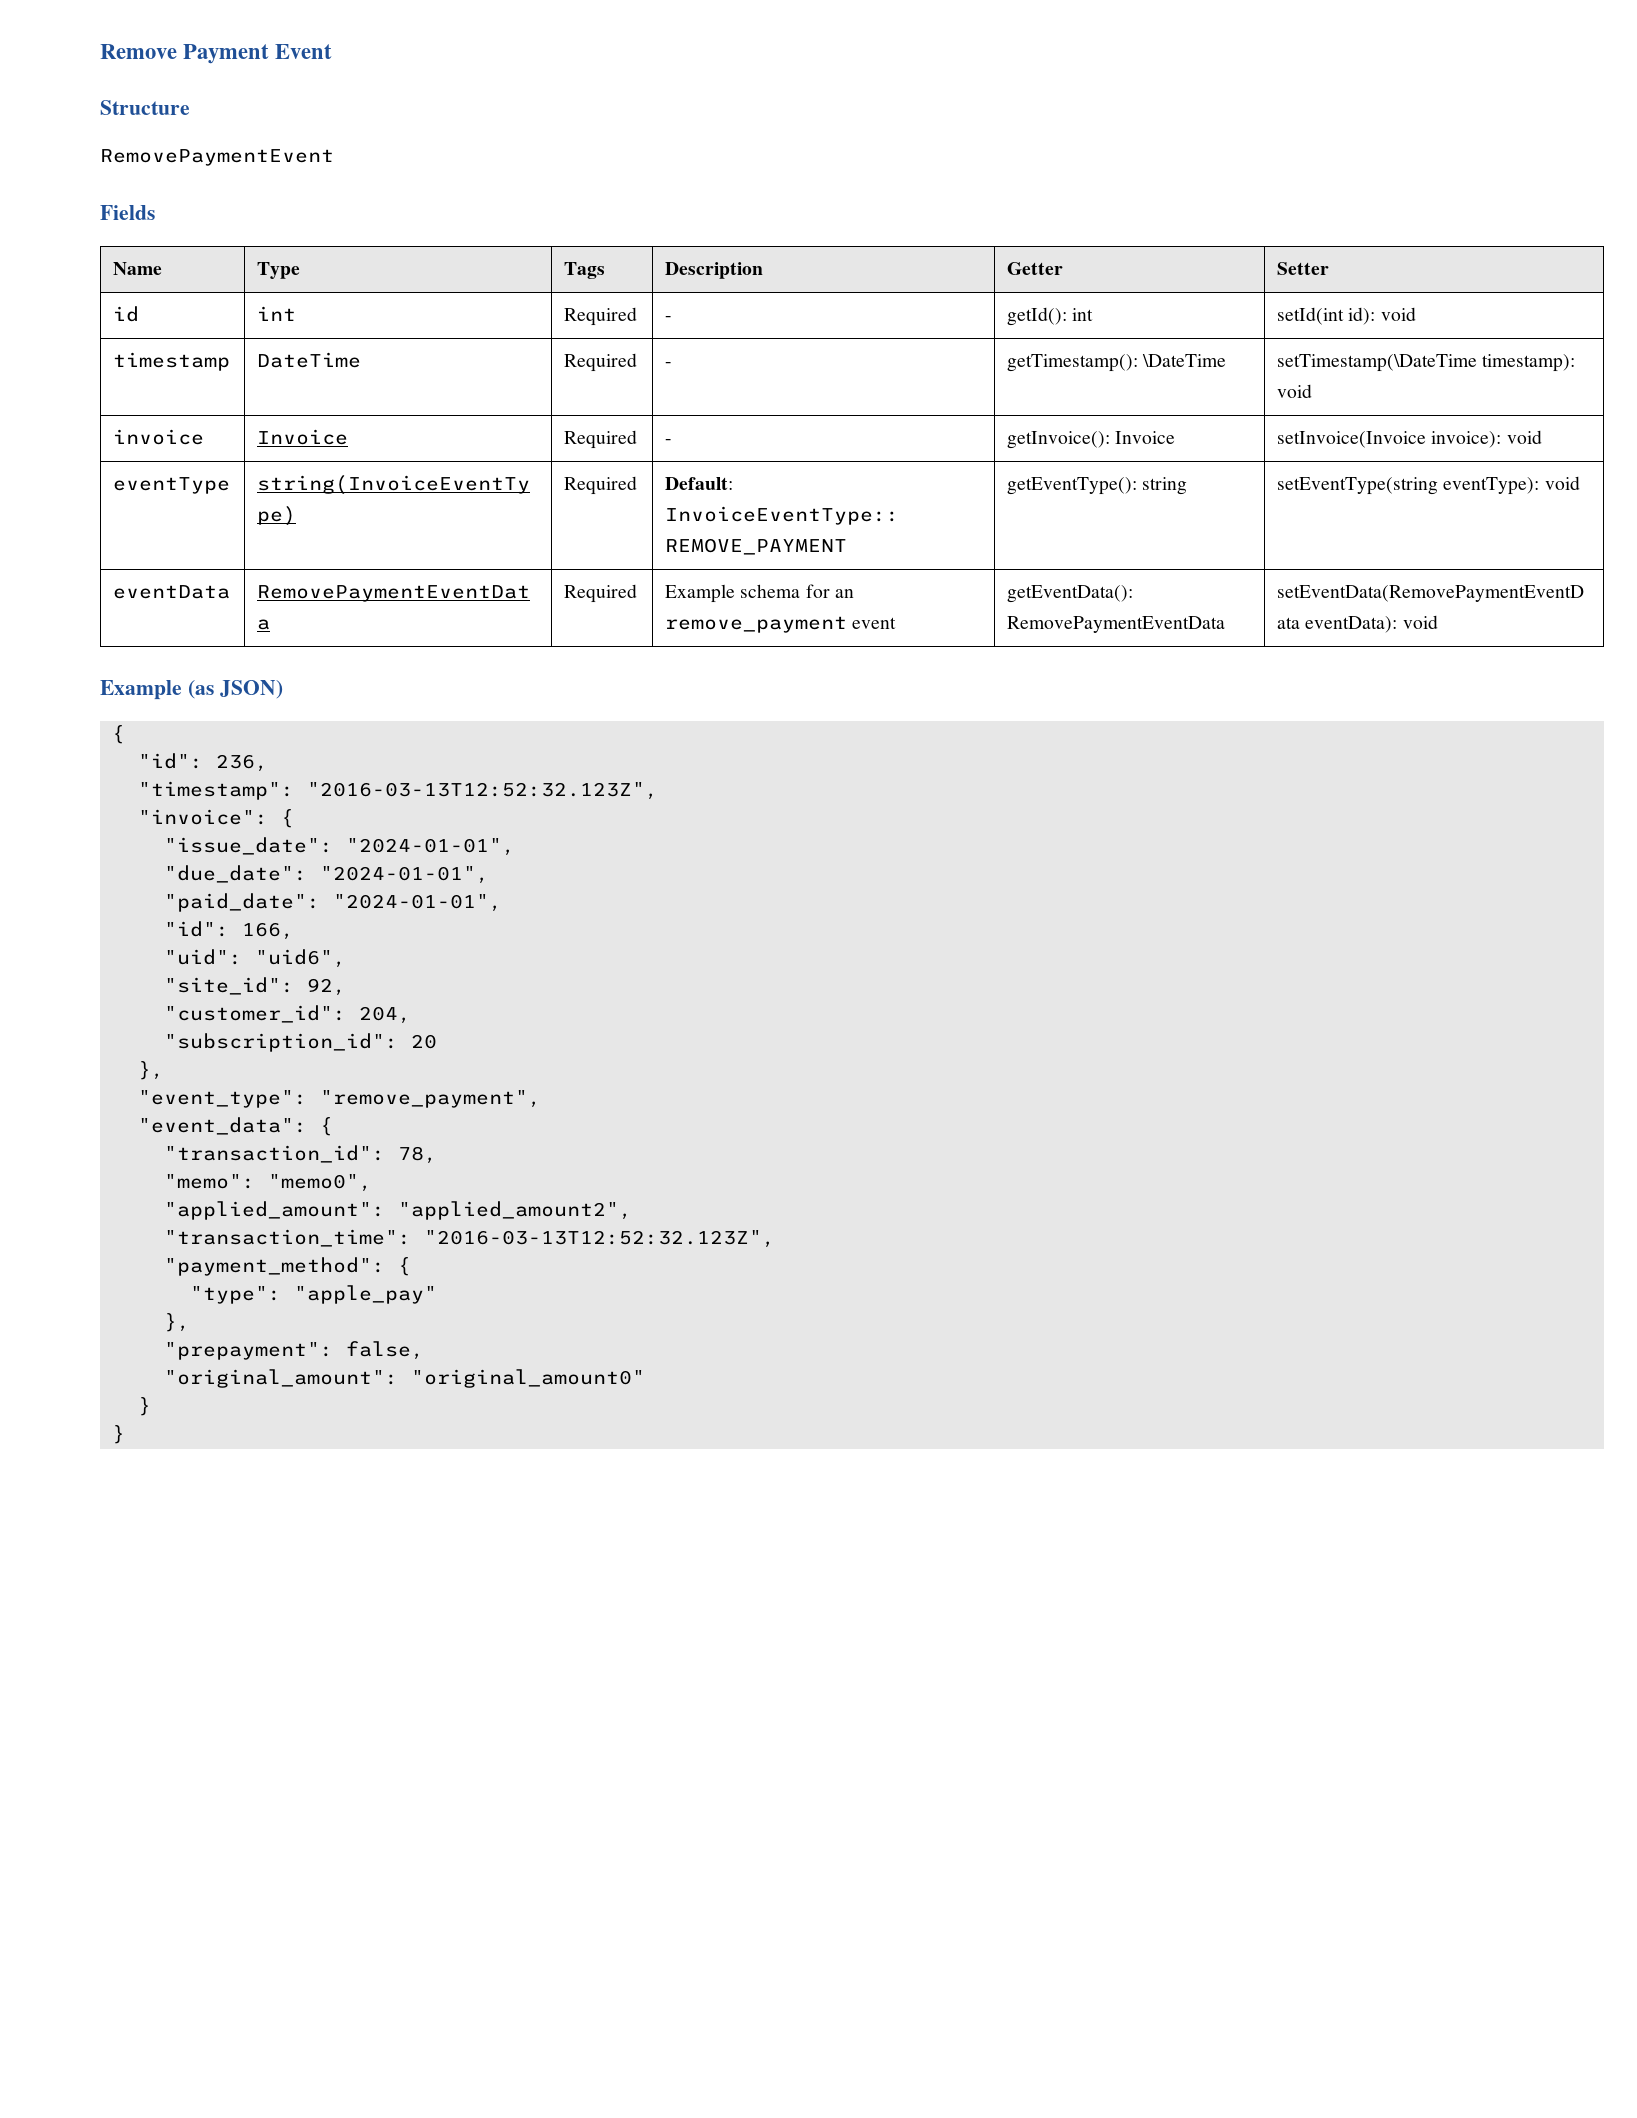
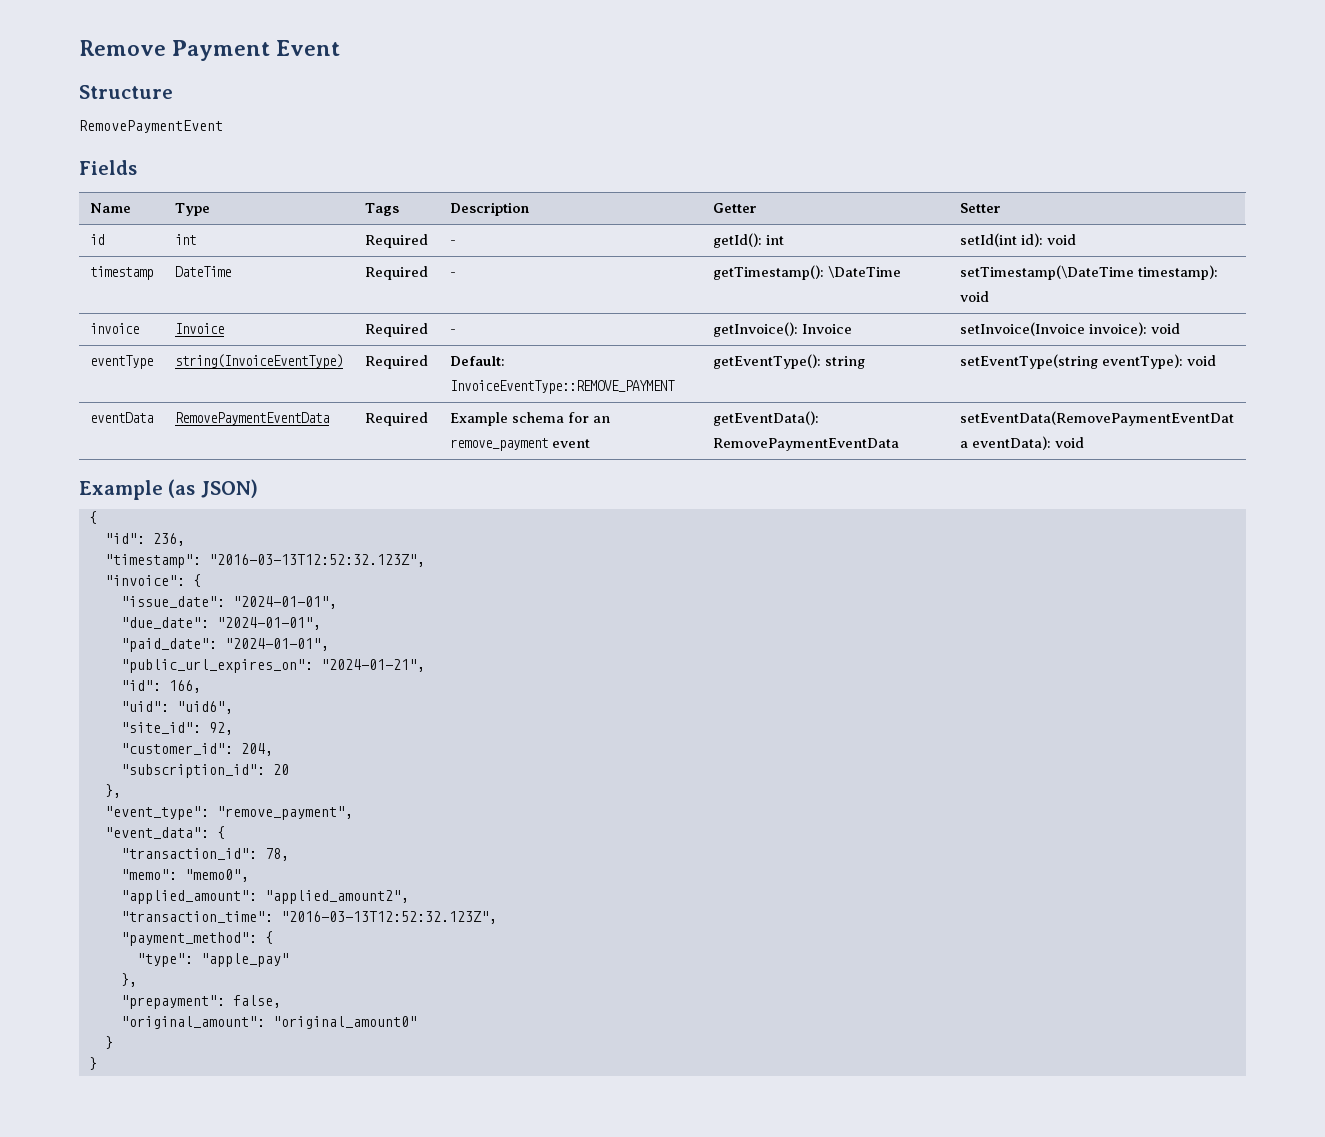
+ "public_url_expires_on": "2024-01-21",

